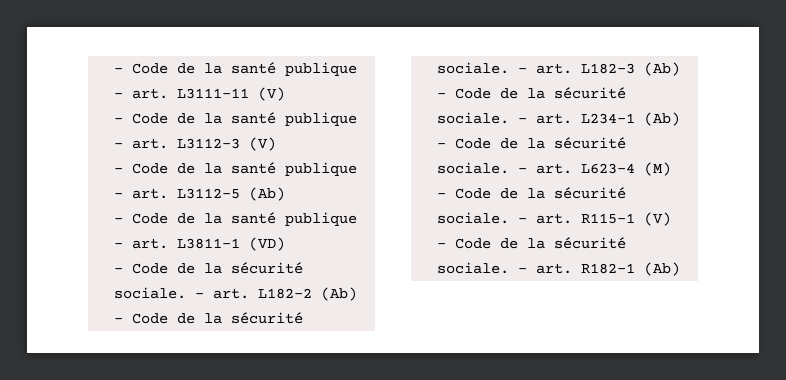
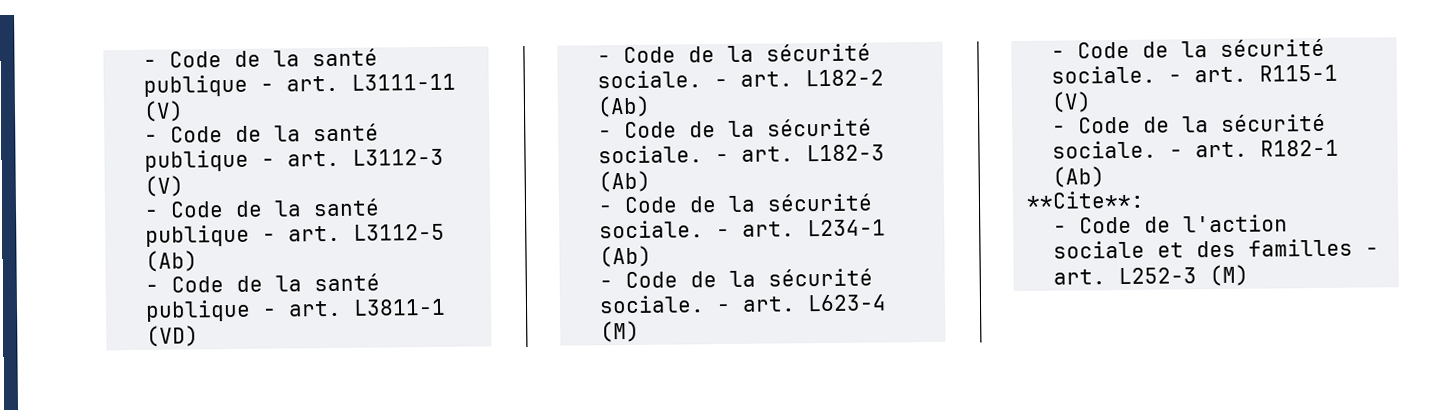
+ **Cite**:
+ - Code de l'action sociale et des familles - art. L252-3 (M)

